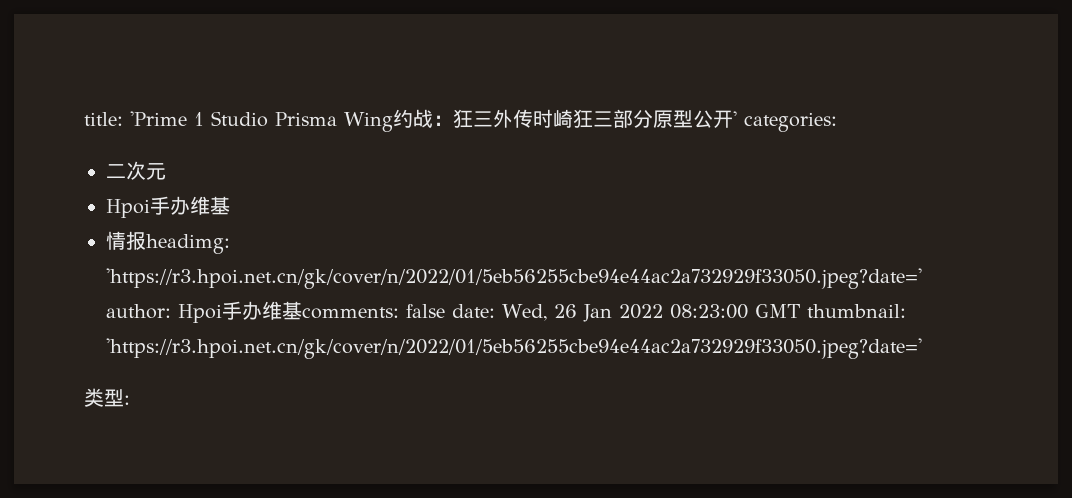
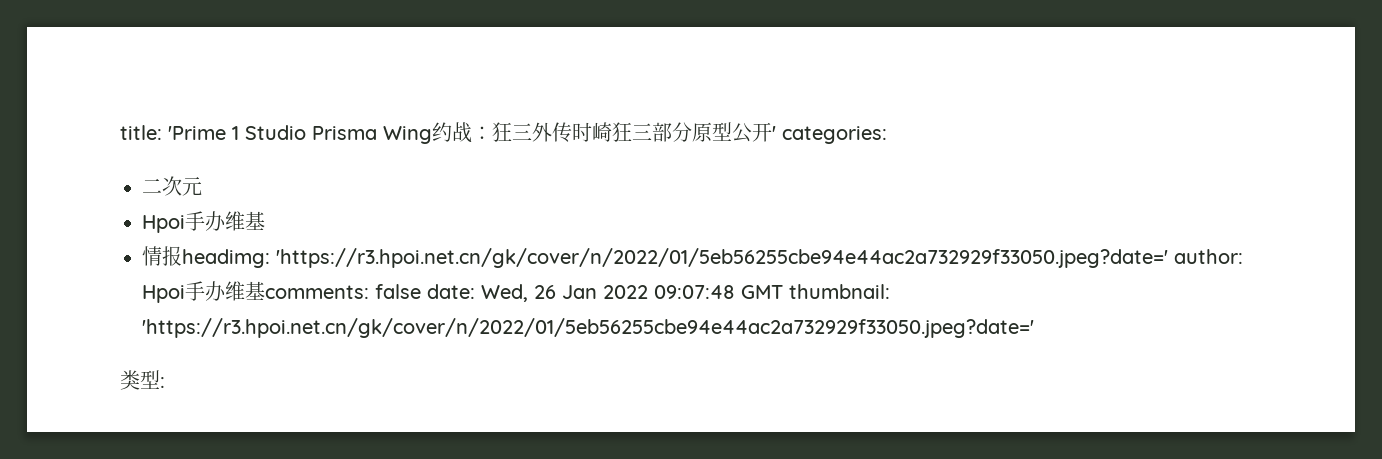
- 情报headimg: 'https://r3.hpoi.net.cn/gk/cover/n/2022/01/5eb56255cbe94e44ac2a732929f33050.jpeg?date=' author: Hpoi手办维基comments: false date: Wed, 26 Jan 2022 08:23:00 GMT thumbnail: 'https://r3.hpoi.net.cn/gk/cover/n/2022/01/5eb56255cbe94e44ac2a732929f33050.jpeg?date='
+ 情报headimg: 'https://r3.hpoi.net.cn/gk/cover/n/2022/01/5eb56255cbe94e44ac2a732929f33050.jpeg?date=' author: Hpoi手办维基comments: false date: Wed, 26 Jan 2022 09:07:48 GMT thumbnail: 'https://r3.hpoi.net.cn/gk/cover/n/2022/01/5eb56255cbe94e44ac2a732929f33050.jpeg?date='

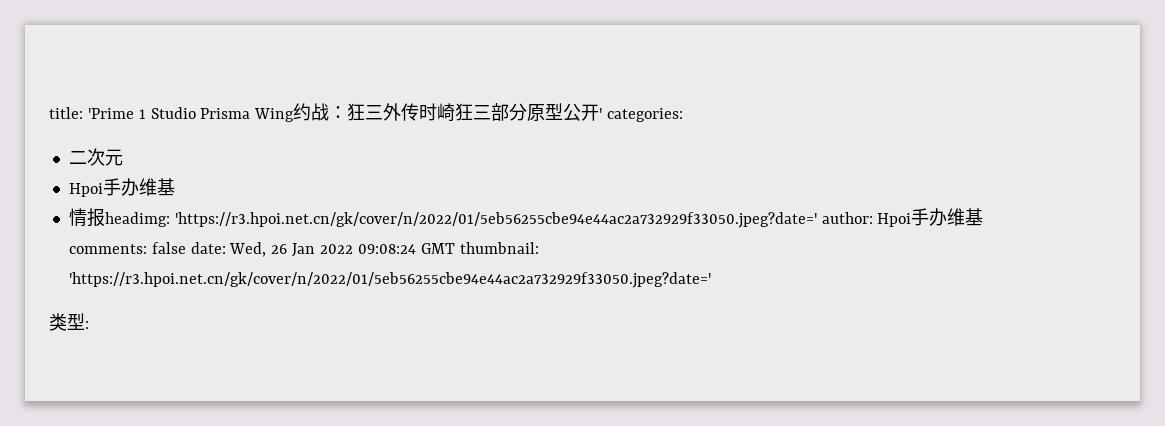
- 情报headimg: 'https://r3.hpoi.net.cn/gk/cover/n/2022/01/5eb56255cbe94e44ac2a732929f33050.jpeg?date=' author: Hpoi手办维基comments: false date: Wed, 26 Jan 2022 09:07:48 GMT thumbnail: 'https://r3.hpoi.net.cn/gk/cover/n/2022/01/5eb56255cbe94e44ac2a732929f33050.jpeg?date='
+ 情报headimg: 'https://r3.hpoi.net.cn/gk/cover/n/2022/01/5eb56255cbe94e44ac2a732929f33050.jpeg?date=' author: Hpoi手办维基comments: false date: Wed, 26 Jan 2022 09:08:24 GMT thumbnail: 'https://r3.hpoi.net.cn/gk/cover/n/2022/01/5eb56255cbe94e44ac2a732929f33050.jpeg?date='

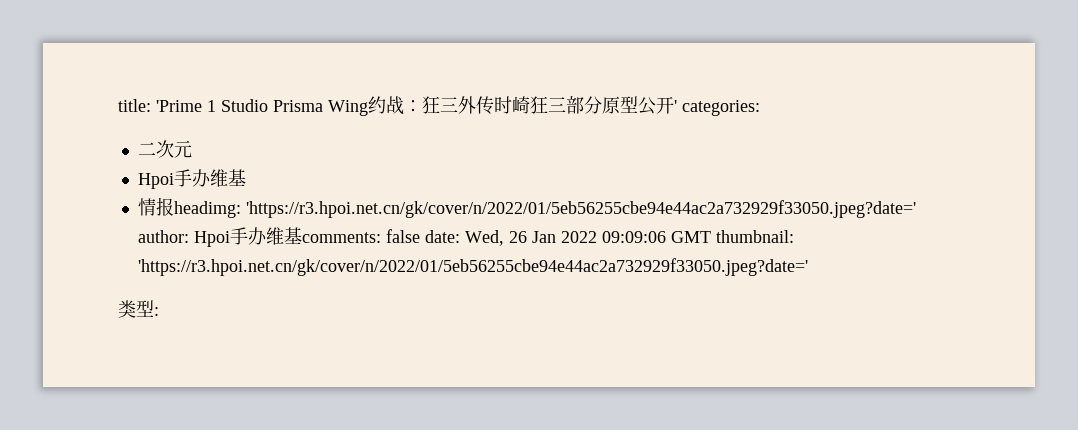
- 情报headimg: 'https://r3.hpoi.net.cn/gk/cover/n/2022/01/5eb56255cbe94e44ac2a732929f33050.jpeg?date=' author: Hpoi手办维基comments: false date: Wed, 26 Jan 2022 09:08:24 GMT thumbnail: 'https://r3.hpoi.net.cn/gk/cover/n/2022/01/5eb56255cbe94e44ac2a732929f33050.jpeg?date='
+ 情报headimg: 'https://r3.hpoi.net.cn/gk/cover/n/2022/01/5eb56255cbe94e44ac2a732929f33050.jpeg?date=' author: Hpoi手办维基comments: false date: Wed, 26 Jan 2022 09:09:06 GMT thumbnail: 'https://r3.hpoi.net.cn/gk/cover/n/2022/01/5eb56255cbe94e44ac2a732929f33050.jpeg?date='

